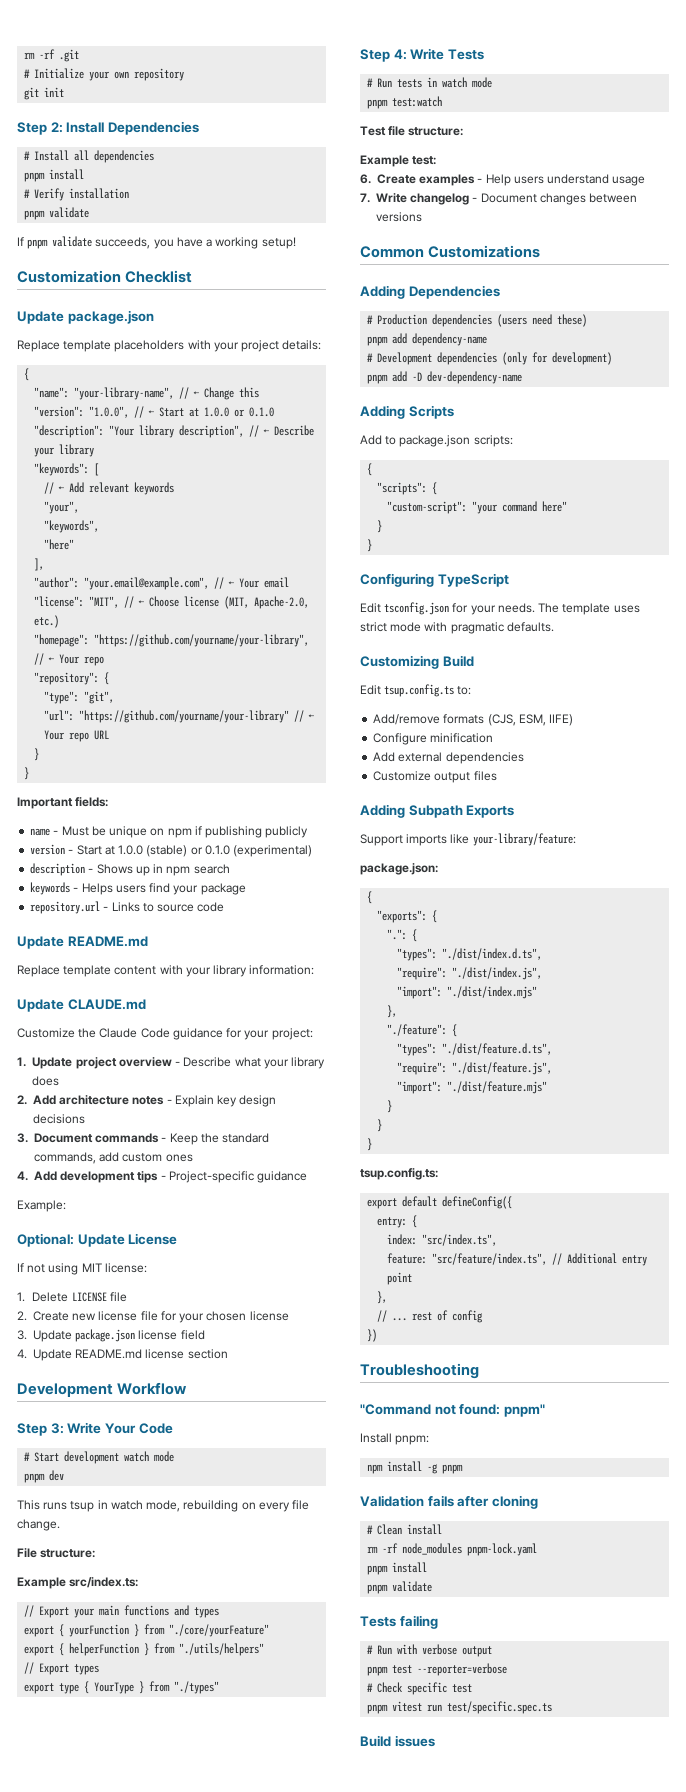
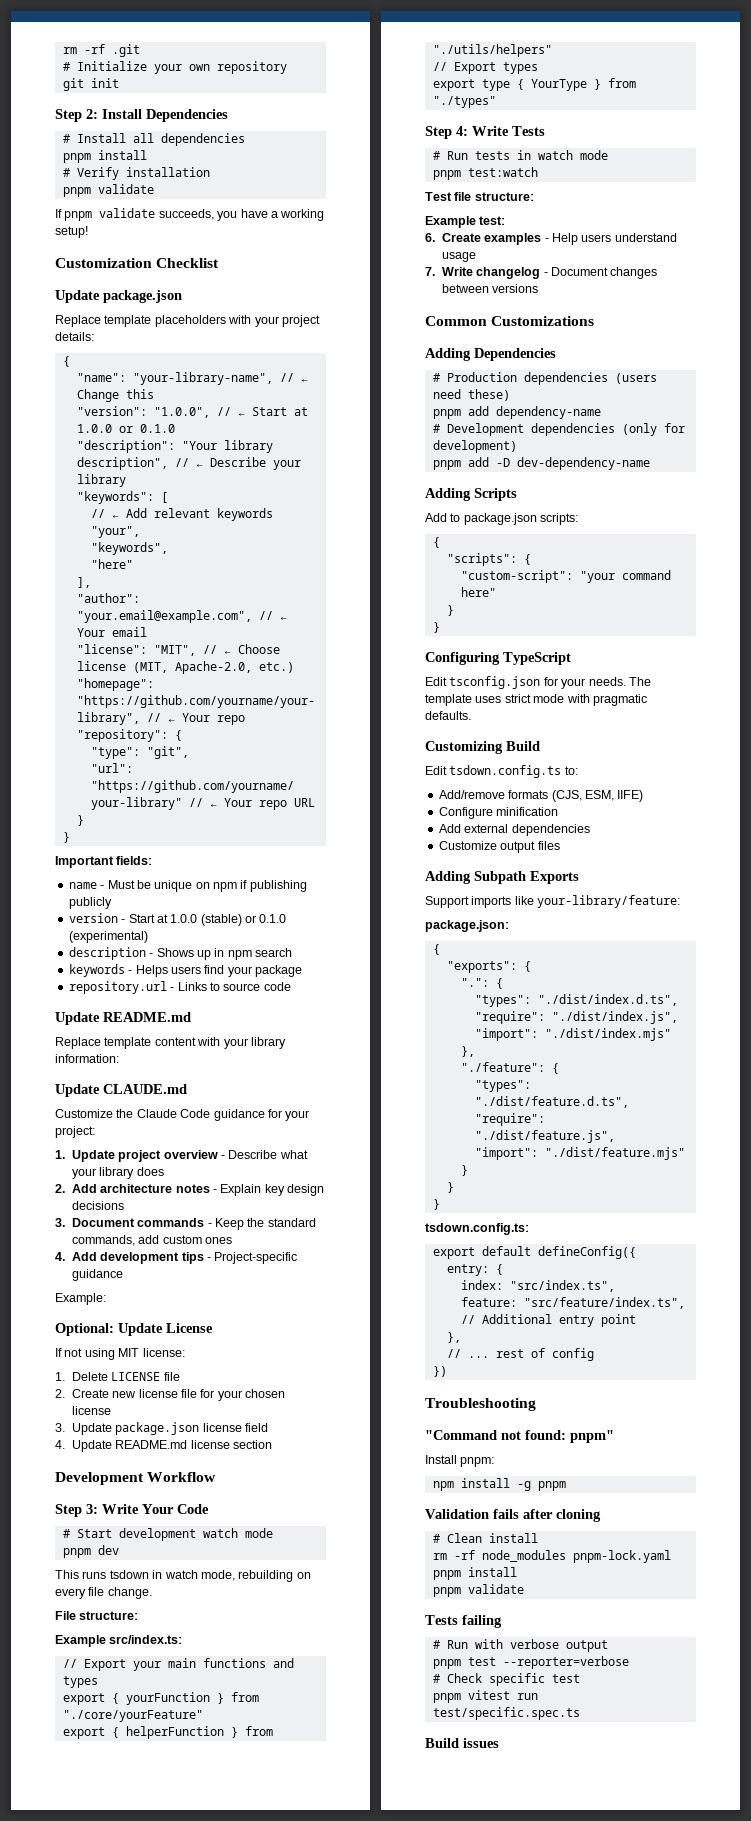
- This runs tsup in watch mode, rebuilding on every file change.
+ This runs tsdown in watch mode, rebuilding on every file change.
- Edit tsup.config.ts to:
+ Edit tsdown.config.ts to:
- tsup.config.ts:
+ tsdown.config.ts:

